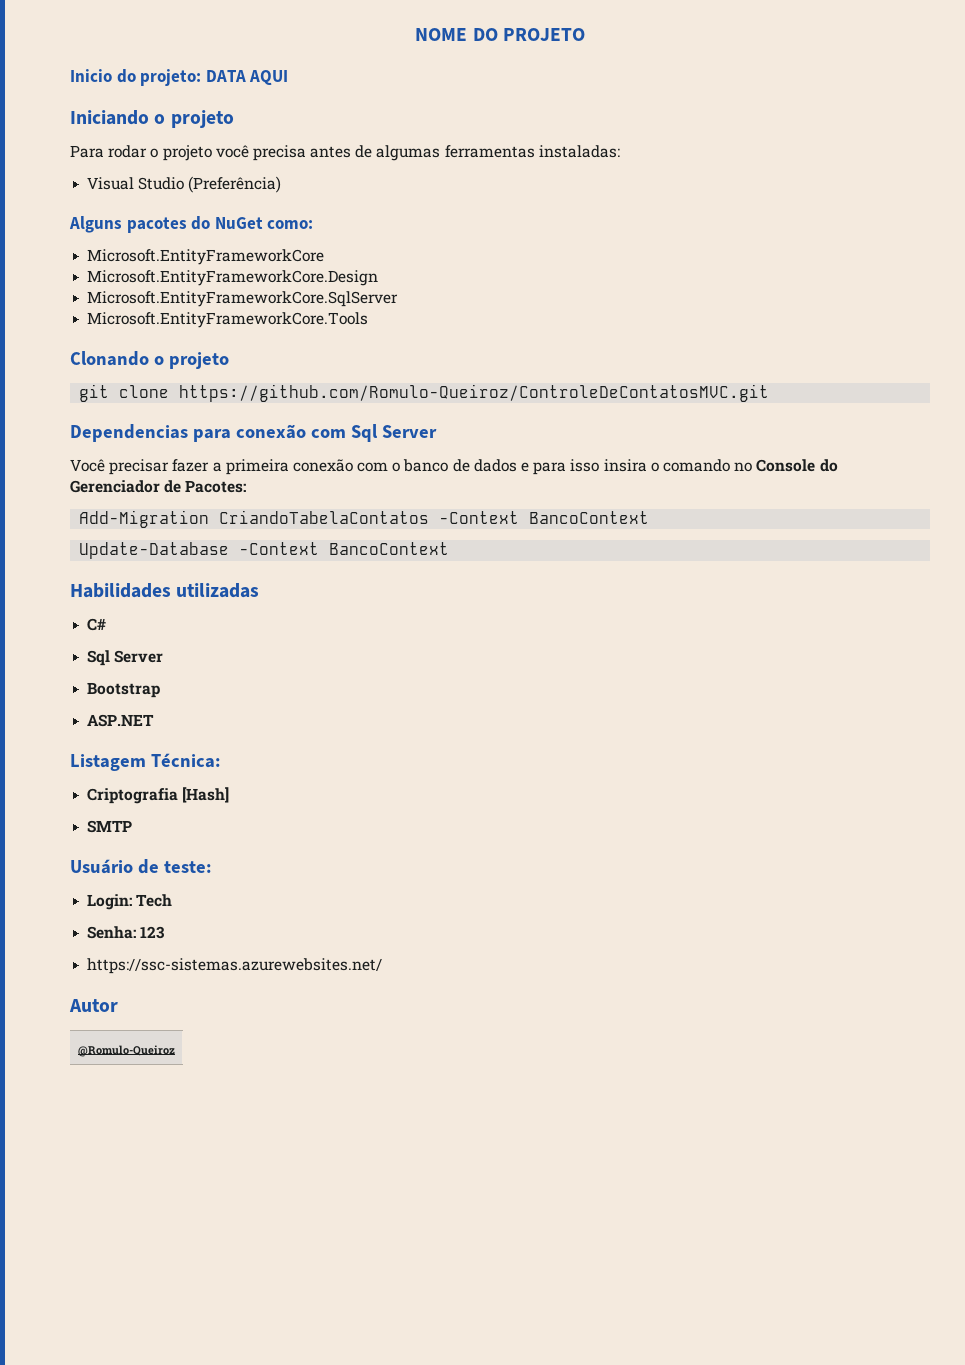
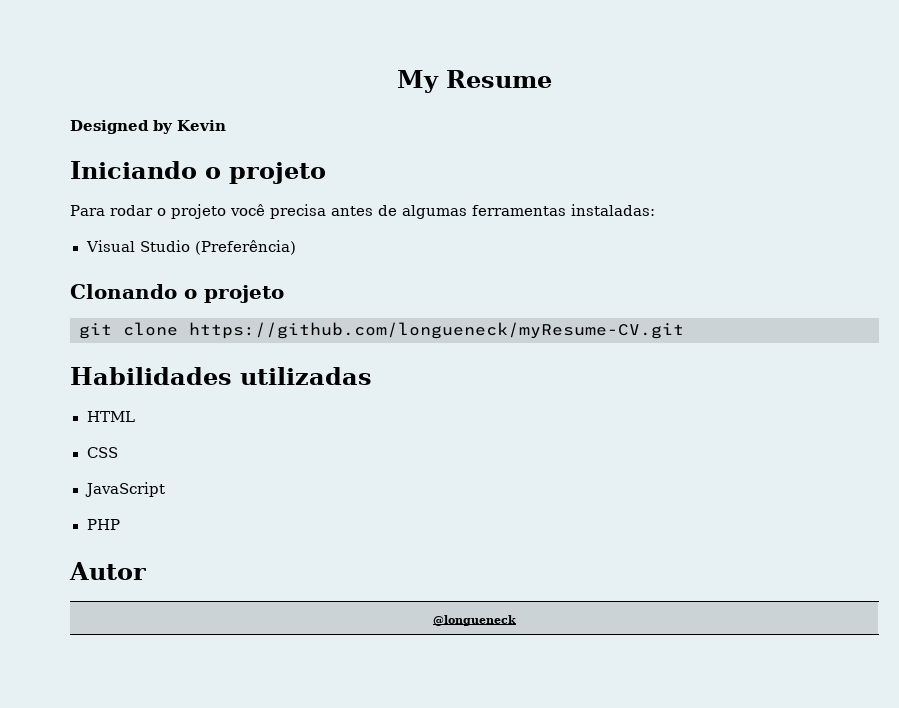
- NOME DO PROJETO
- Inicio do projeto: DATA AQUI
+ My Resume
+ Designed by Kevin
- Alguns pacotes do NuGet como:
- Microsoft.EntityFrameworkCore
- Microsoft.EntityFrameworkCore.Design
- Microsoft.EntityFrameworkCore.SqlServer
- Microsoft.EntityFrameworkCore.Tools
- git clone https://github.com/Romulo-Queiroz/ControleDeContatosMVC.git
- Dependencias para conexão com Sql Server
- Você precisar fazer a primeira conexão com o banco de dados e para isso insira o comando no Console do Gerenciador de Pacotes:
- Add-Migration CriandoTabelaContatos -Context BancoContext
- Update-Database -Context BancoContext
+ git clone https://github.com/longueneck/myResume-CV.git
  Habilidades utilizadas
- C#
- Sql Server
- Bootstrap
- ASP.NET
- Listagem Técnica:
- Criptografia [Hash]
- SMTP
- Usuário de teste:
- Login: Tech
- Senha: 123
- https://ssc-sistemas.azurewebsites.net/
+ HTML
+ CSS
+ JavaScript
+ PHP
- @Romulo-Queiroz
+ @longueneck

